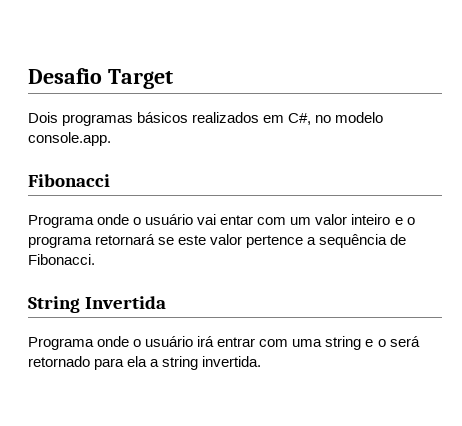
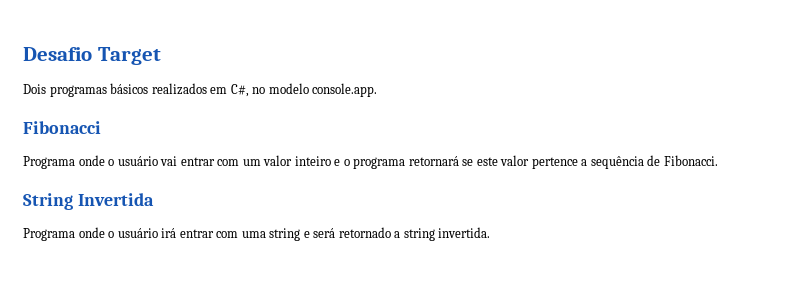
- Programa onde o usuário vai entar com um valor inteiro e o programa retornará se este valor pertence a sequência de Fibonacci.
+ Programa onde o usuário vai entrar com um valor inteiro e o programa retornará se este valor pertence a sequência de Fibonacci.
- Programa onde o usuário irá entrar com uma string e o será retornado para ela a string invertida.
+ Programa onde o usuário irá entrar com uma string e será retornado a string invertida.

